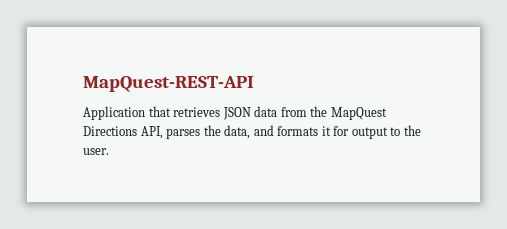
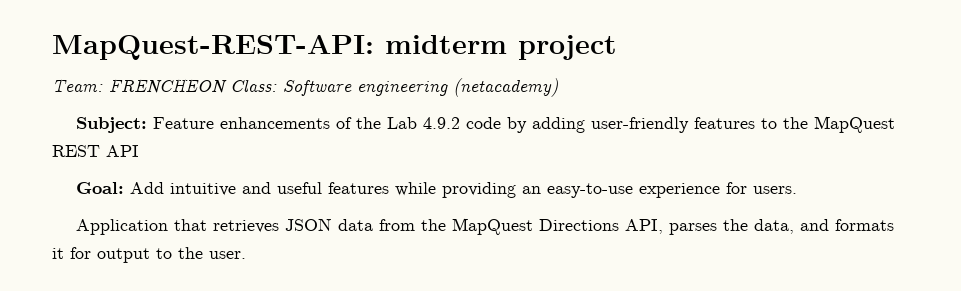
- MapQuest-REST-API
+ MapQuest-REST-API: midterm project
+ Team: FRENCHEON Class: Software engineering (netacademy)
+ Subject: Feature enhancements of the Lab 4.9.2 code by adding user-friendly features to the MapQuest REST API
+ Goal: Add intuitive and useful features while providing an easy-to-use experience for users.

